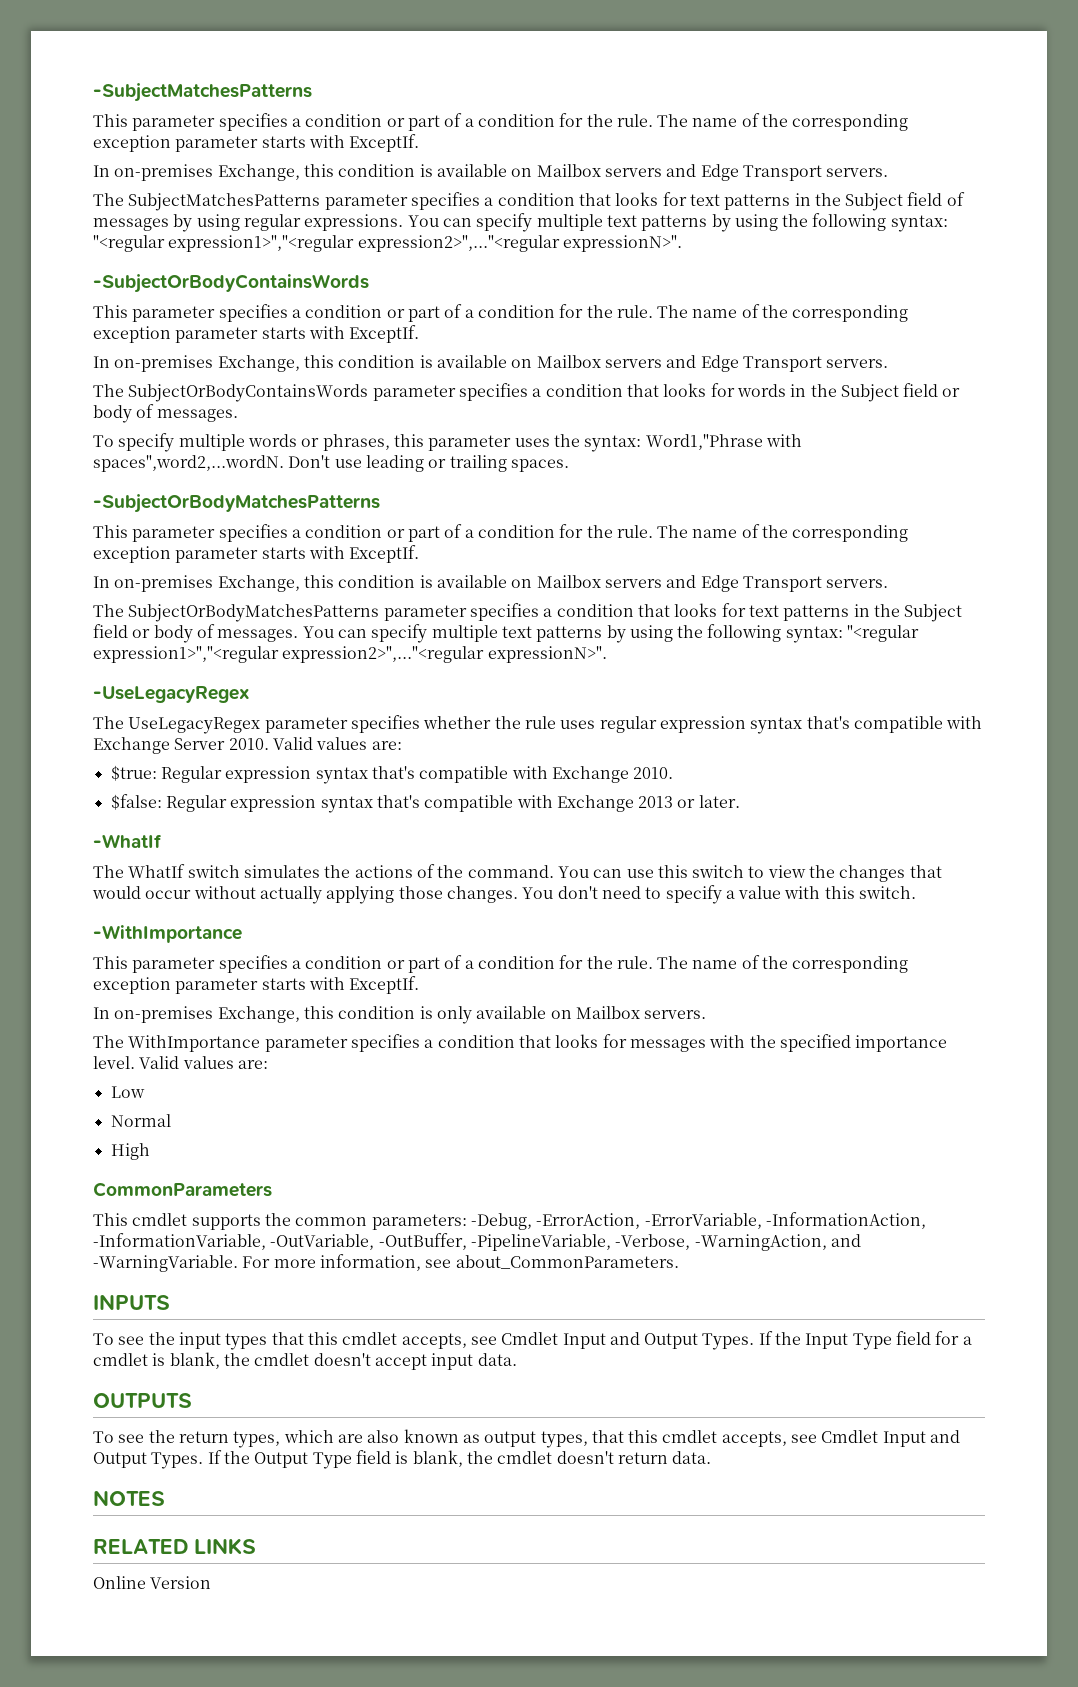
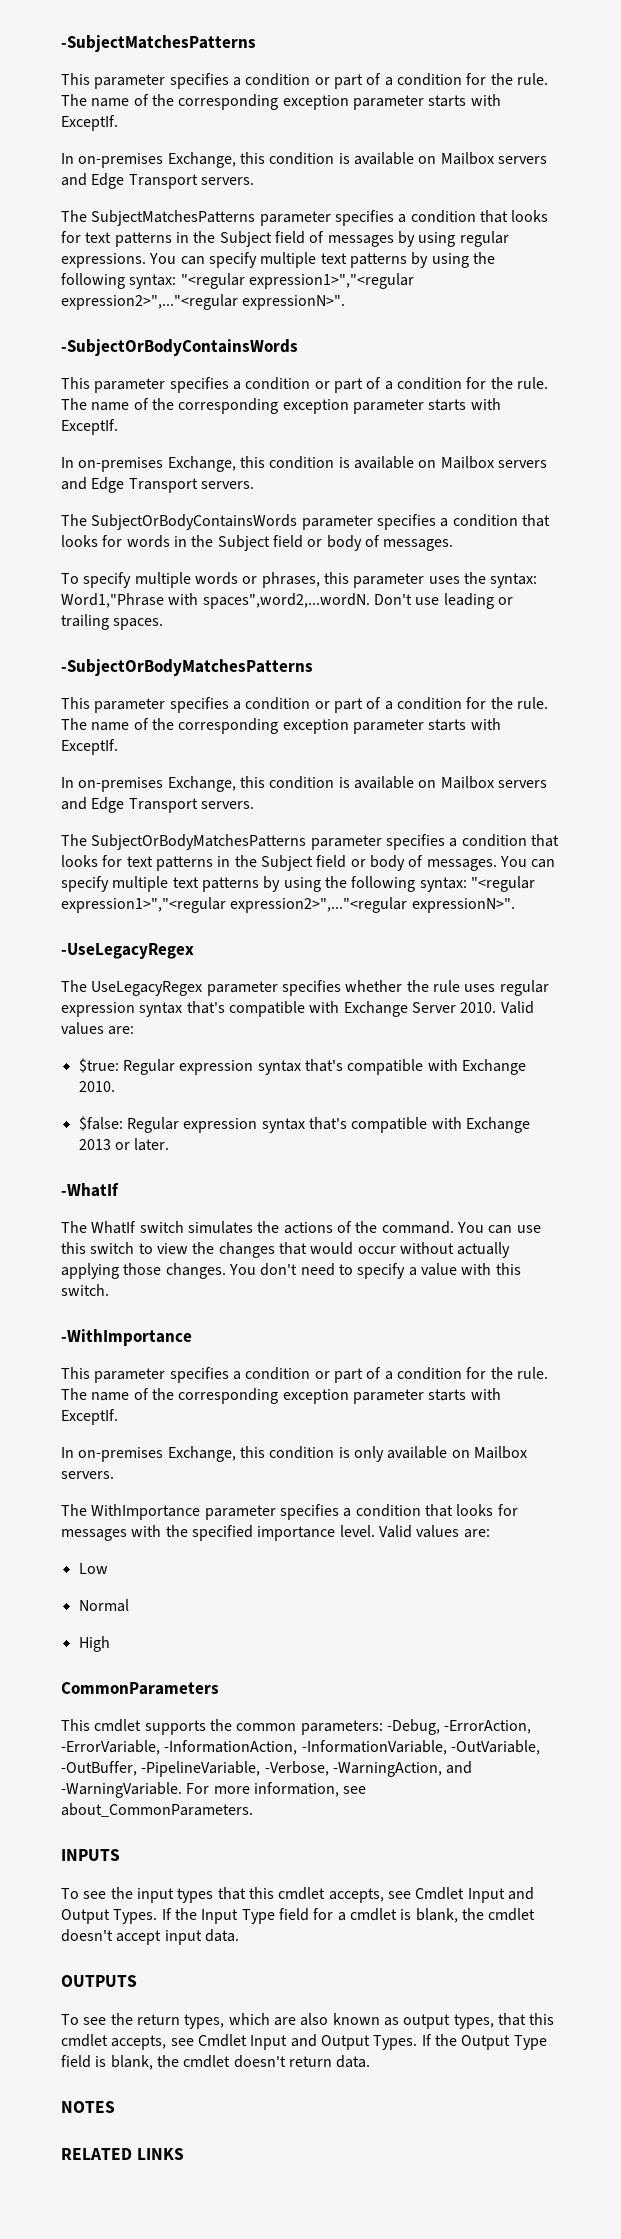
- Online Version

